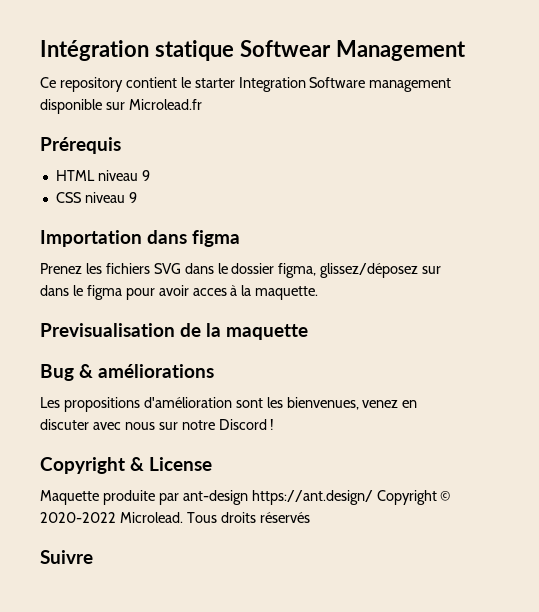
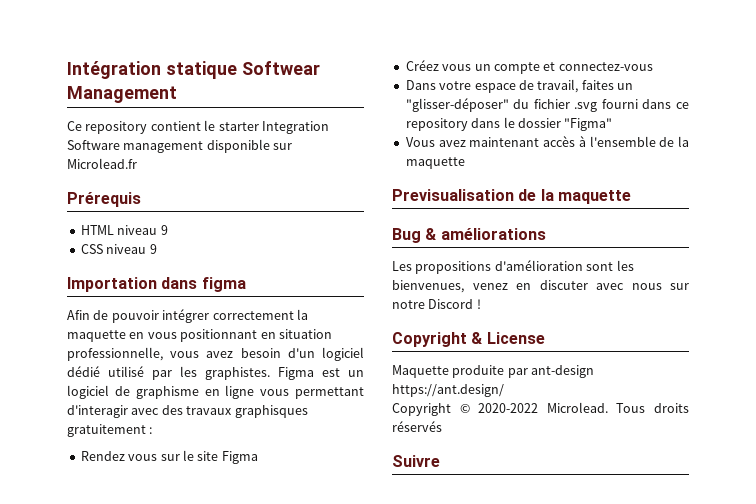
- Prenez les fichiers SVG dans le dossier figma, glissez/déposez sur dans le figma pour avoir acces à la maquette.
+ Afin de pouvoir intégrer correctement la maquette en vous positionnant en situation professionnelle, vous avez besoin d'un logiciel dédié utilisé par les graphistes. Figma est un logiciel de graphisme en ligne vous permettant d'interagir avec des travaux graphisques gratuitement :
+ Rendez vous sur le site Figma
+ Créez vous un compte et connectez-vous
+ Dans votre espace de travail, faites un "glisser-déposer" du fichier .svg fourni dans ce repository dans le dossier "Figma"
+ Vous avez maintenant accès à l'ensemble de la maquette
- Maquette produite par ant-design https://ant.design/ Copyright © 2020-2022 Microlead.
+ Maquette produite par ant-design https://ant.design/
+ Copyright © 2020-2022 Microlead.

